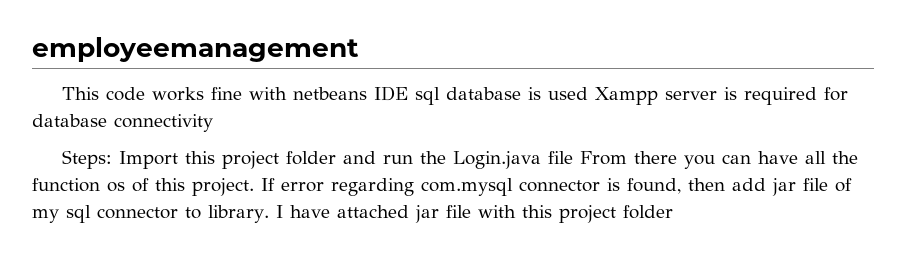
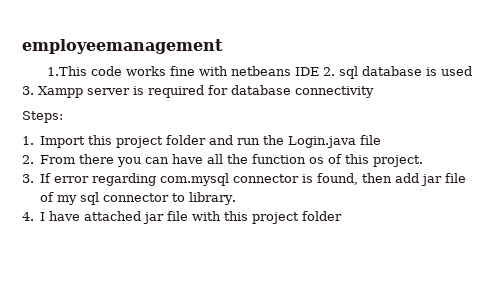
- This code works fine with netbeans IDE sql database is used Xampp server is required for database connectivity
+ 1.This code works fine with netbeans IDE 2. sql database is used 3. Xampp server is required for database connectivity
- Steps: Import this project folder and run the Login.java file From there you can have all the function os of this project. If error regarding com.mysql connector is found, then add jar file of my sql connector to library. I have attached jar file with this project folder
+ Steps:
+ 1. Import this project folder and run the Login.java file
+ 2. From there you can have all the function os of this project.
+ 3. If error regarding com.mysql connector is found, then add jar file of my sql connector to library.
+ 4. I have attached jar file with this project folder

